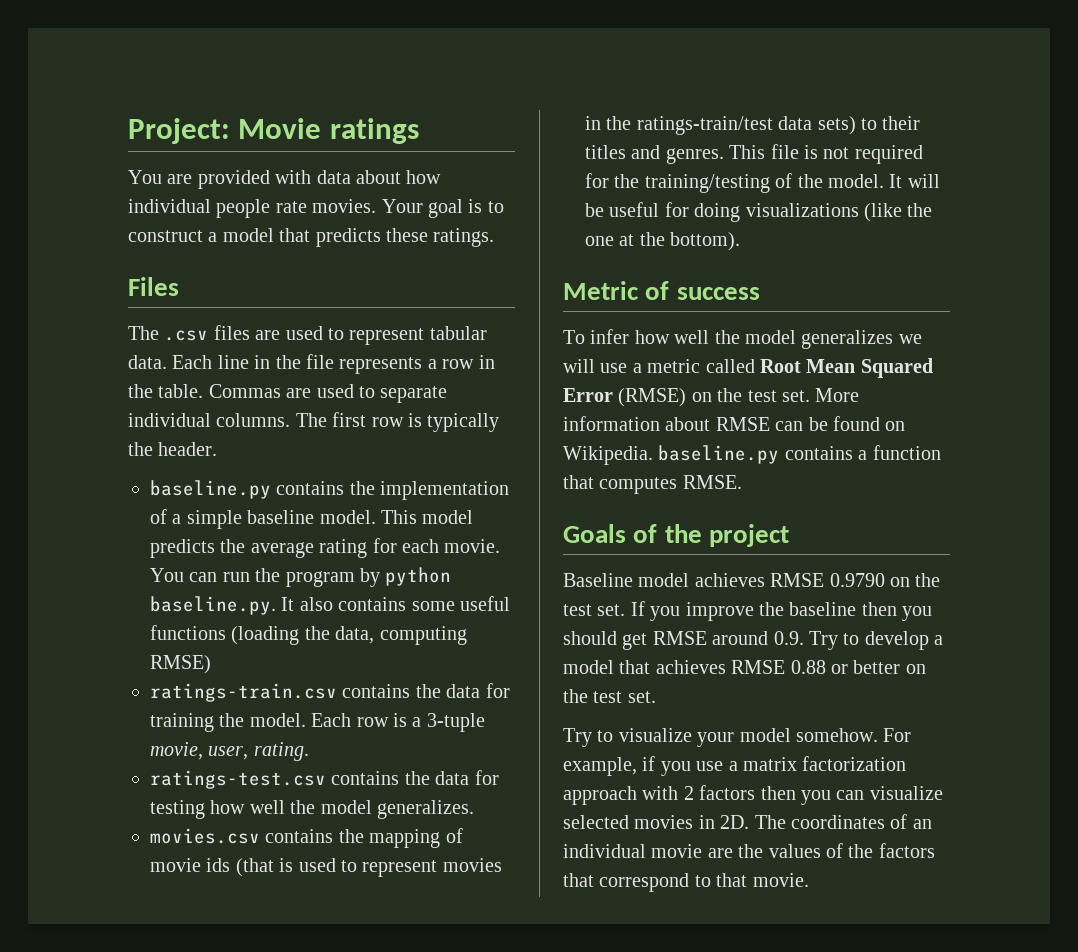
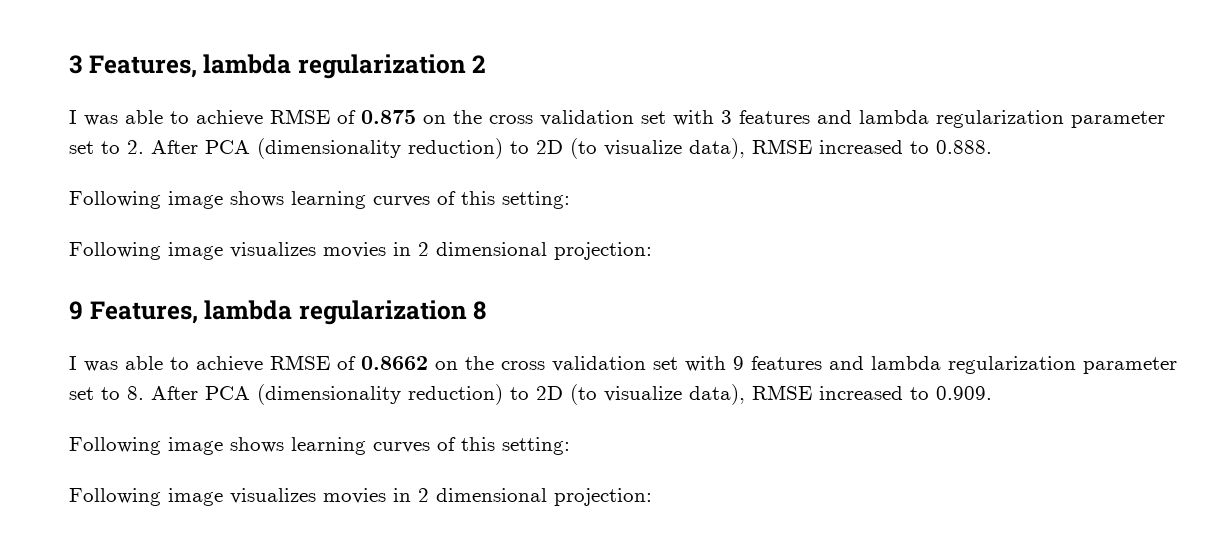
- Project: Movie ratings
- You are provided with data about how individual people rate movies. Your goal is to construct a model that predicts these ratings.
- Files
- The .csv files are used to represent tabular data. Each line in the file represents a row in the table. Commas are used to separate individual columns. The first row is typically the header.
- baseline.py contains the implementation of a simple baseline model. This model predicts the average rating for each movie. You can run the program by python baseline.py. It also contains some useful functions (loading the data, computing RMSE)
- ratings-train.csv contains the data for training the model. Each row is a 3-tuple movie, user, rating.
- ratings-test.csv contains the data for testing how well the model generalizes.
- movies.csv contains the mapping of movie ids (that is used to represent movies in the ratings-train/test data sets) to their titles and genres. This file is not required for the training/testing of the model. It will be useful for doing visualizations (like the one at the bottom).
- Metric of success
- To infer how well the model generalizes we will use a metric called Root Mean Squared Error (RMSE) on the test set. More information about RMSE can be found on Wikipedia. baseline.py contains a function that computes RMSE.
- Goals of the project
- Baseline model achieves RMSE 0.9790 on the test set. If you improve the baseline then you should get RMSE around 0.9. Try to develop a model that achieves RMSE 0.88 or better on the test set.
- Try to visualize your model somehow. For example, if you use a matrix factorization approach with 2 factors then you can visualize selected movies in 2D. The coordinates of an individual movie are the values of the factors that correspond to that movie.
+ 3 Features, lambda regularization 2
+ I was able to achieve RMSE of 0.875 on the cross validation set with 3 features and lambda regularization parameter set to 2. After PCA (dimensionality reduction) to 2D (to visualize data), RMSE increased to 0.888.
+ Following image shows learning curves of this setting:
+ Following image visualizes movies in 2 dimensional projection:
+ 9 Features, lambda regularization 8
+ I was able to achieve RMSE of 0.8662 on the cross validation set with 9 features and lambda regularization parameter set to 8. After PCA (dimensionality reduction) to 2D (to visualize data), RMSE increased to 0.909.
+ Following image shows learning curves of this setting:
+ Following image visualizes movies in 2 dimensional projection:

